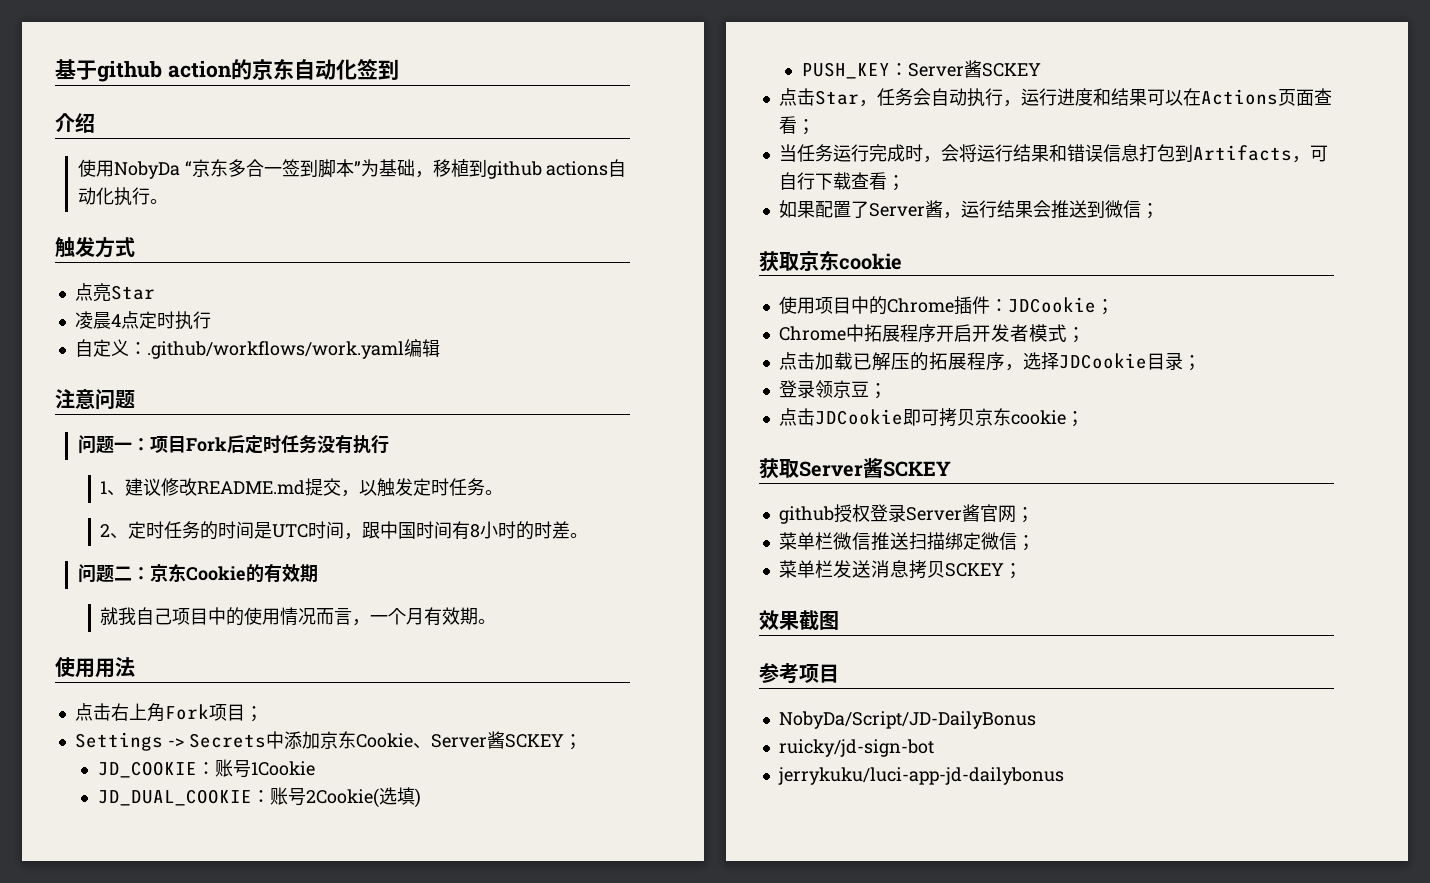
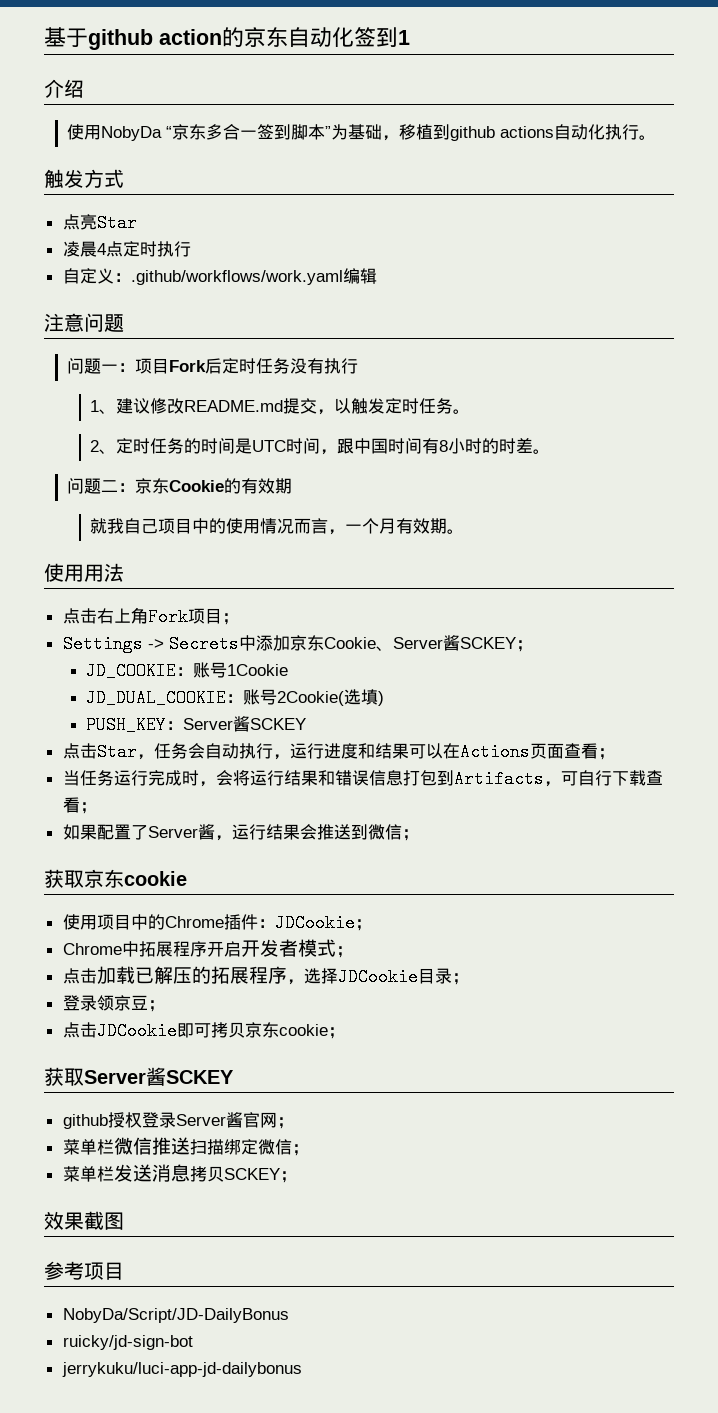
- 基于github action的京东自动化签到
+ 基于github action的京东自动化签到1

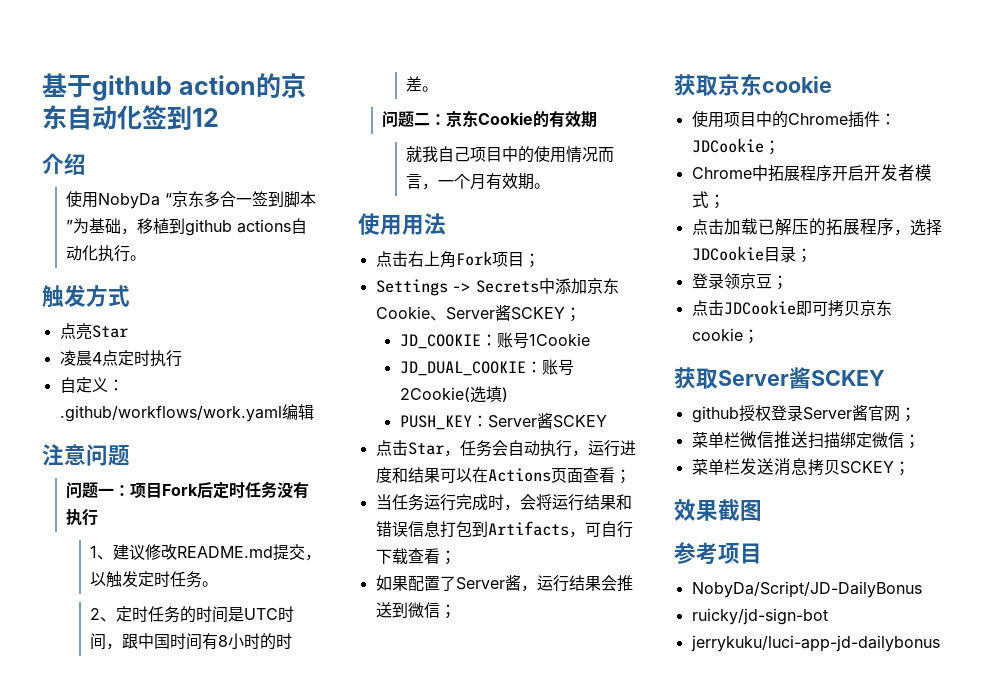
- 基于github action的京东自动化签到1
+ 基于github action的京东自动化签到12

